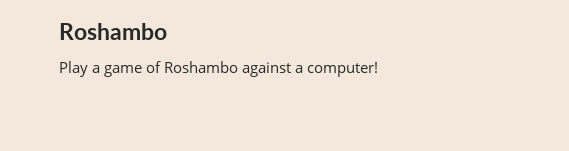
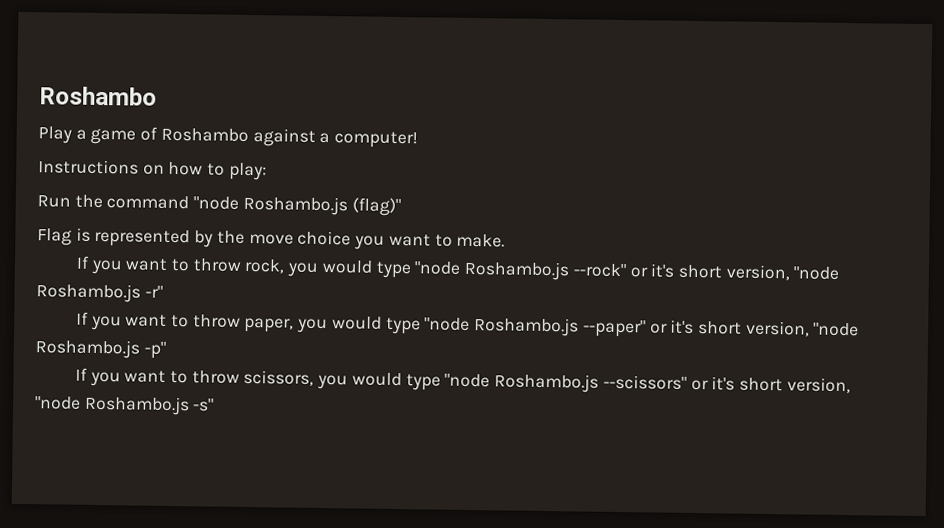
+ Instructions on how to play:
+ Run the command "node Roshambo.js (flag)"
+ Flag is represented by the move choice you want to make.
+ If you want to throw rock, you would type "node Roshambo.js --rock" or it's short version, "node Roshambo.js -r"
+ If you want to throw paper, you would type "node Roshambo.js --paper" or it's short version, "node Roshambo.js -p"
+ If you want to throw scissors, you would type "node Roshambo.js --scissors" or it's short version, "node Roshambo.js -s"

